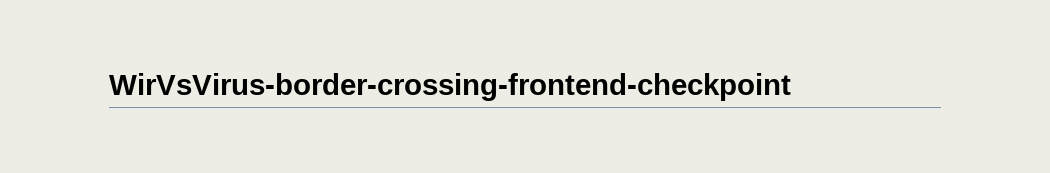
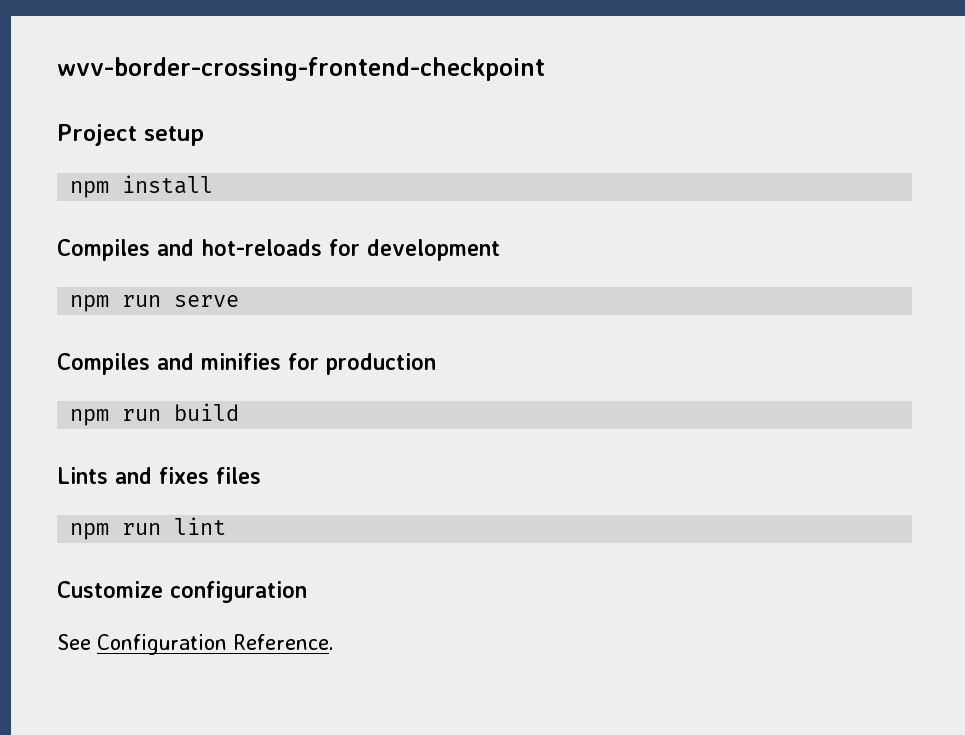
- WirVsVirus-border-crossing-frontend-checkpoint
+ wvv-border-crossing-frontend-checkpoint
+ Project setup
+ npm install
+ Compiles and hot-reloads for development
+ npm run serve
+ Compiles and minifies for production
+ npm run build
+ Lints and fixes files
+ npm run lint
+ Customize configuration
+ See Configuration Reference.

